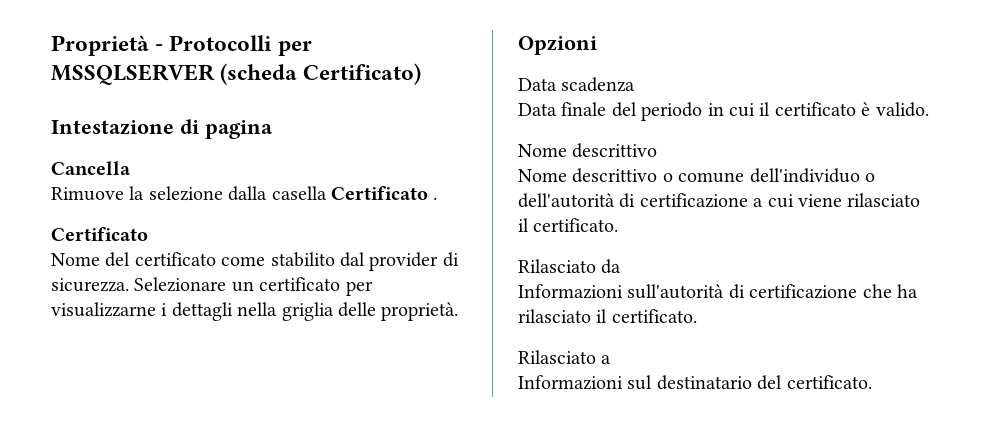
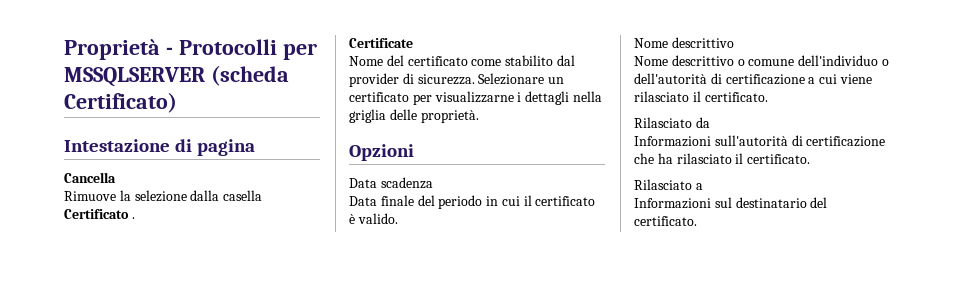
  Rimuove la selezione dalla casella Certificato .
- Certificato
+ Certificate

